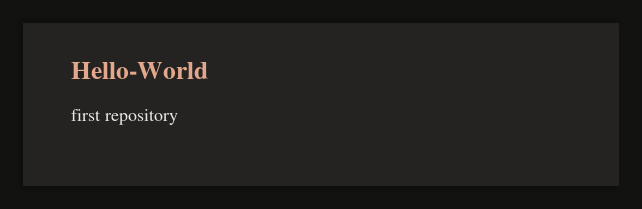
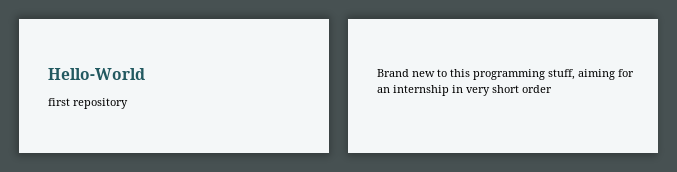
+ Brand new to this programming stuff, aiming for an internship in very short order

